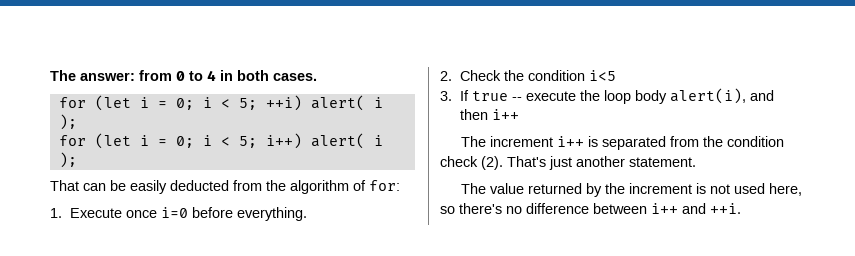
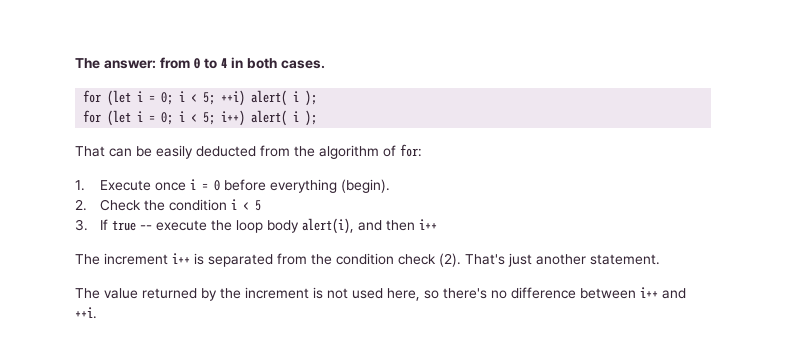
- 1. Execute once i=0 before everything.
+ 1. Execute once i = 0 before everything (begin).
- 2. Check the condition i<5
+ 2. Check the condition i < 5

